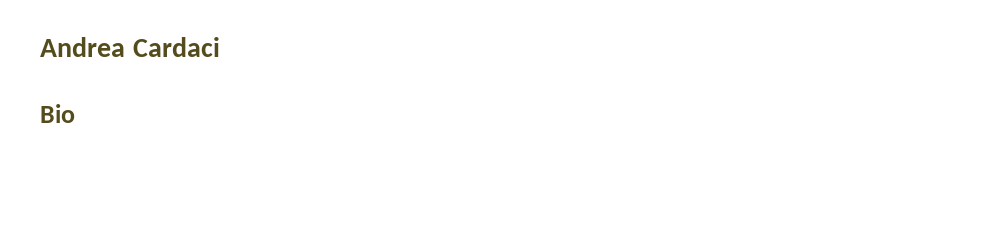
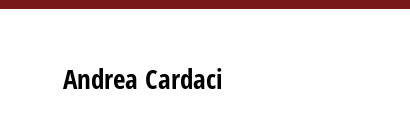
- Bio

